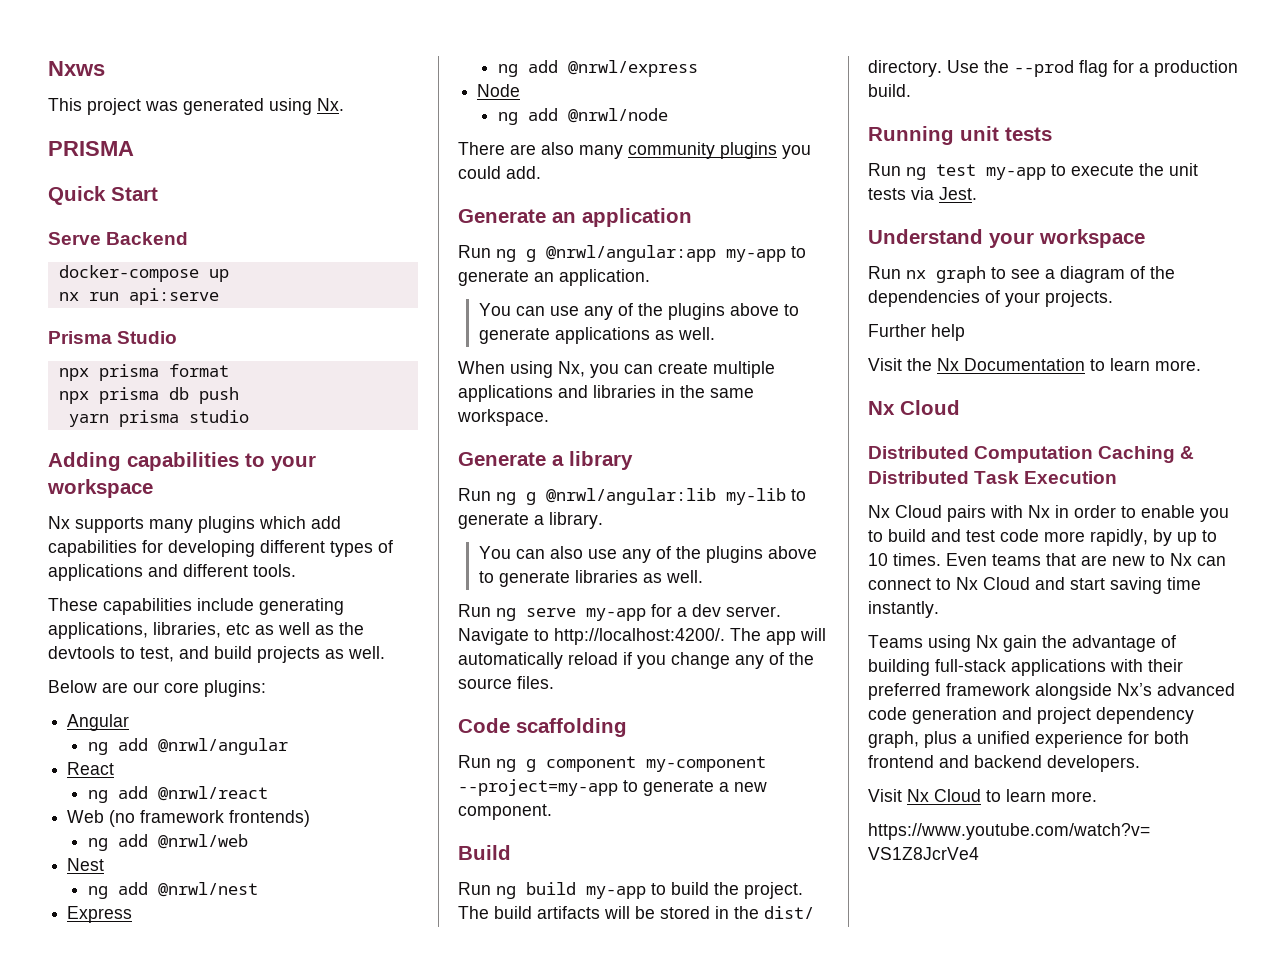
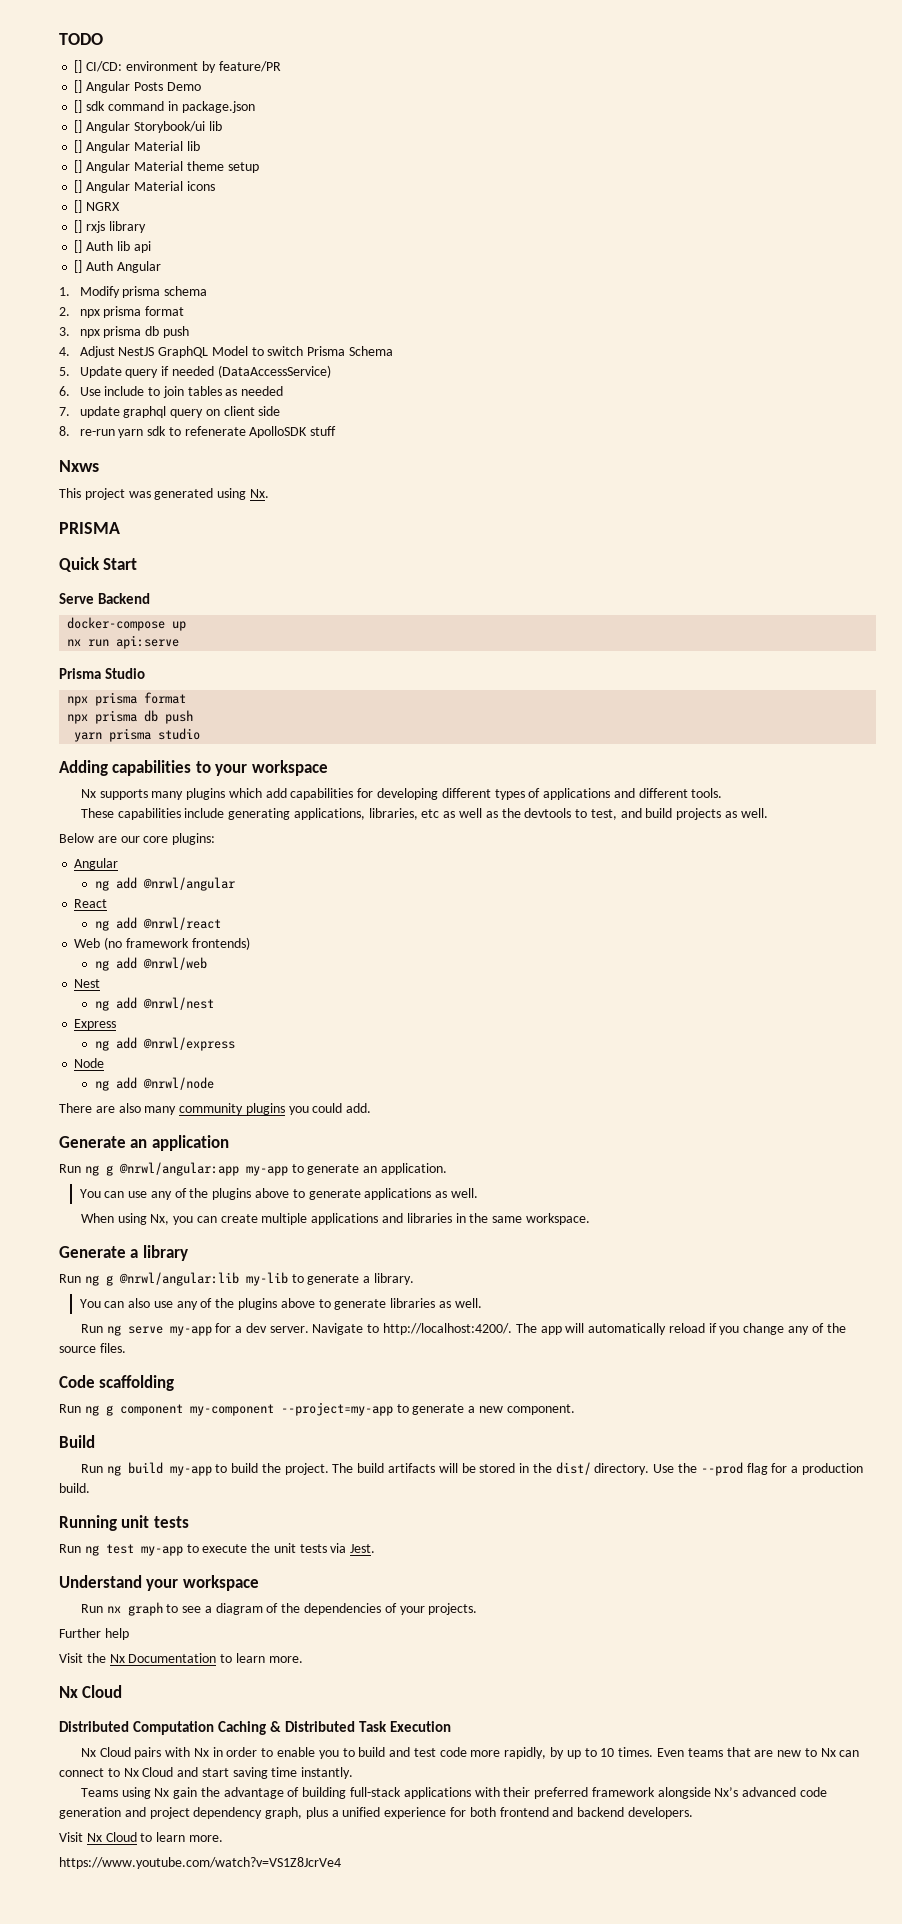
+ TODO
+ [] CI/CD: environment by feature/PR
+ [] Angular Posts Demo
+ [] sdk command in package.json
+ [] Angular Storybook/ui lib
+ [] Angular Material lib
+ [] Angular Material theme setup
+ [] Angular Material icons
+ [] NGRX
+ [] rxjs library
+ [] Auth lib api
+ [] Auth Angular
+ 1. Modify prisma schema
+ 2. npx prisma format
+ 3. npx prisma db push
+ 4. Adjust NestJS GraphQL Model to switch Prisma Schema
+ 5. Update query if needed (DataAccessService)
+ 6. Use include to join tables as needed
+ 7. update graphql query on client side
+ 8. re-run yarn sdk to refenerate ApolloSDK stuff

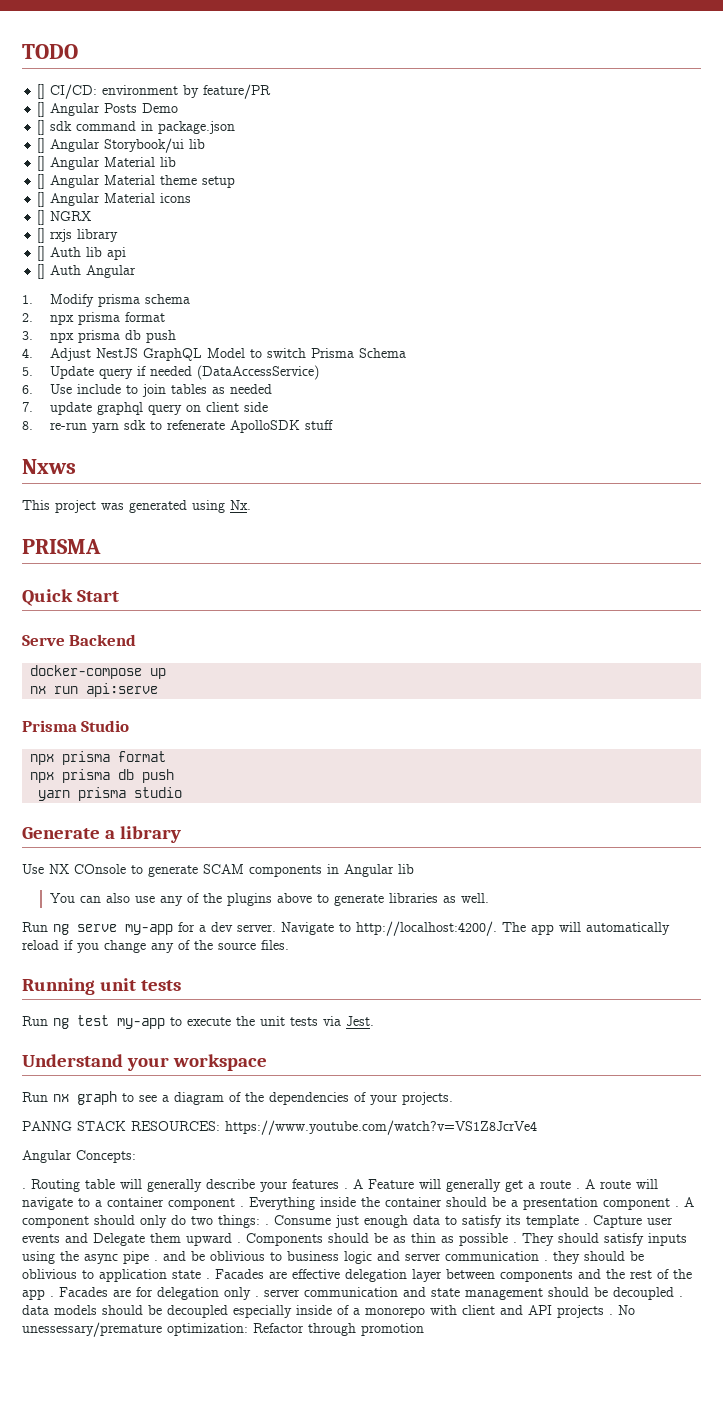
- Adding capabilities to your workspace
- Nx supports many plugins which add capabilities for developing different types of applications and different tools.
- These capabilities include generating applications, libraries, etc as well as the devtools to test, and build projects as well.
- Below are our core plugins:
- Angular
- ng add @nrwl/angular
- React
- ng add @nrwl/react
- Web (no framework frontends)
- ng add @nrwl/web
- Nest
- ng add @nrwl/nest
- Express
- ng add @nrwl/express
- Node
- ng add @nrwl/node
- There are also many community plugins you could add.
- Generate an application
- Run ng g @nrwl/angular:app my-app to generate an application.
- You can use any of the plugins above to generate applications as well.
- When using Nx, you can create multiple applications and libraries in the same workspace.
  Generate a library
- Run ng g @nrwl/angular:lib my-lib to generate a library.
+ Use NX COnsole to generate SCAM components in Angular lib
- Code scaffolding
- Run ng g component my-component --project=my-app to generate a new component.
- Build
- Run ng build my-app to build the project. The build artifacts will be stored in the dist/ directory. Use the --prod flag for a production build.
- Further help
- Visit the Nx Documentation to learn more.
- Nx Cloud
- Distributed Computation Caching & Distributed Task Execution
- Nx Cloud pairs with Nx in order to enable you to build and test code more rapidly, by up to 10 times. Even teams that are new to Nx can connect to Nx Cloud and start saving time instantly.
- Teams using Nx gain the advantage of building full-stack applications with their preferred framework alongside Nx’s advanced code generation and project dependency graph, plus a unified experience for both frontend and backend developers.
- Visit Nx Cloud to learn more.
- https://www.youtube.com/watch?v=VS1Z8JcrVe4
+ PANNG STACK RESOURCES: https://www.youtube.com/watch?v=VS1Z8JcrVe4
+ Angular Concepts:
+ . Routing table will generally describe your features . A Feature will generally get a route . A route will navigate to a container component . Everything inside the container should be a presentation component . A component should only do two things: . Consume just enough data to satisfy its template . Capture user events and Delegate them upward . Components should be as thin as possible . They should satisfy inputs using the async pipe . and be oblivious to business logic and server communication . they should be oblivious to application state . Facades are effective delegation layer between components and the rest of the app . Facades are for delegation only . server communication and state management should be decoupled . data models should be decoupled especially inside of a monorepo with client and API projects . No unessessary/premature optimization: Refactor through promotion

